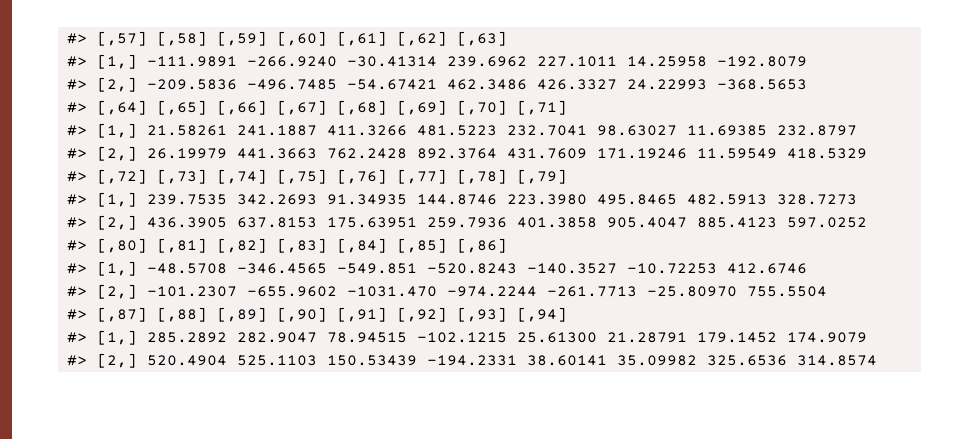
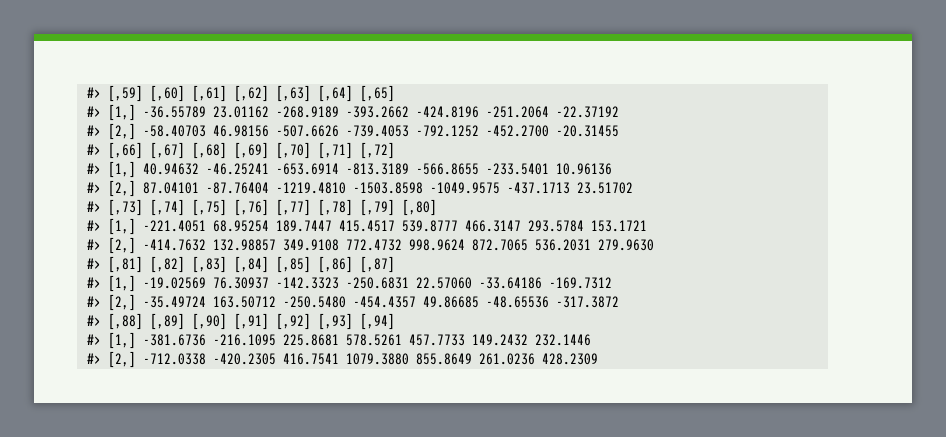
- #> [,57] [,58] [,59] [,60] [,61] [,62] [,63]
- #> [1,] -111.9891 -266.9240 -30.41314 239.6962 227.1011 14.25958 -192.8079
- #> [2,] -209.5836 -496.7485 -54.67421 462.3486 426.3327 24.22993 -368.5653
- #> [,64] [,65] [,66] [,67] [,68] [,69] [,70] [,71]
- #> [1,] 21.58261 241.1887 411.3266 481.5223 232.7041 98.63027 11.69385 232.8797
- #> [2,] 26.19979 441.3663 762.2428 892.3764 431.7609 171.19246 11.59549 418.5329
- #> [,72] [,73] [,74] [,75] [,76] [,77] [,78] [,79]
- #> [1,] 239.7535 342.2693 91.34935 144.8746 223.3980 495.8465 482.5913 328.7273
- #> [2,] 436.3905 637.8153 175.63951 259.7936 401.3858 905.4047 885.4123 597.0252
- #> [,80] [,81] [,82] [,83] [,84] [,85] [,86]
- #> [1,] -48.5708 -346.4565 -549.851 -520.8243 -140.3527 -10.72253 412.6746
- #> [2,] -101.2307 -655.9602 -1031.470 -974.2244 -261.7713 -25.80970 755.5504
- #> [,87] [,88] [,89] [,90] [,91] [,92] [,93] [,94]
+ #> [,59] [,60] [,61] [,62] [,63] [,64] [,65]
+ #> [1,] -36.55789 23.01162 -268.9189 -393.2662 -424.8196 -251.2064 -22.37192
+ #> [2,] -58.40703 46.98156 -507.6626 -739.4053 -792.1252 -452.2700 -20.31455
+ #> [,66] [,67] [,68] [,69] [,70] [,71] [,72]
+ #> [1,] 40.94632 -46.25241 -653.6914 -813.3189 -566.8655 -233.5401 10.96136
+ #> [2,] 87.04101 -87.76404 -1219.4810 -1503.8598 -1049.9575 -437.1713 23.51702
+ #> [,73] [,74] [,75] [,76] [,77] [,78] [,79] [,80]
+ #> [1,] -221.4051 68.95254 189.7447 415.4517 539.8777 466.3147 293.5784 153.1721
+ #> [2,] -414.7632 132.98857 349.9108 772.4732 998.9624 872.7065 536.2031 279.9630
+ #> [,81] [,82] [,83] [,84] [,85] [,86] [,87]
+ #> [1,] -19.02569 76.30937 -142.3323 -250.6831 22.57060 -33.64186 -169.7312
+ #> [2,] -35.49724 163.50712 -250.5480 -454.4357 49.86685 -48.65536 -317.3872
+ #> [,88] [,89] [,90] [,91] [,92] [,93] [,94]
- #> [1,] 285.2892 282.9047 78.94515 -102.1215 25.61300 21.28791 179.1452 174.9079
- #> [2,] 520.4904 525.1103 150.53439 -194.2331 38.60141 35.09982 325.6536 314.8574
+ #> [1,] -381.6736 -216.1095 225.8681 578.5261 457.7733 149.2432 232.1446
+ #> [2,] -712.0338 -420.2305 416.7541 1079.3880 855.8649 261.0236 428.2309

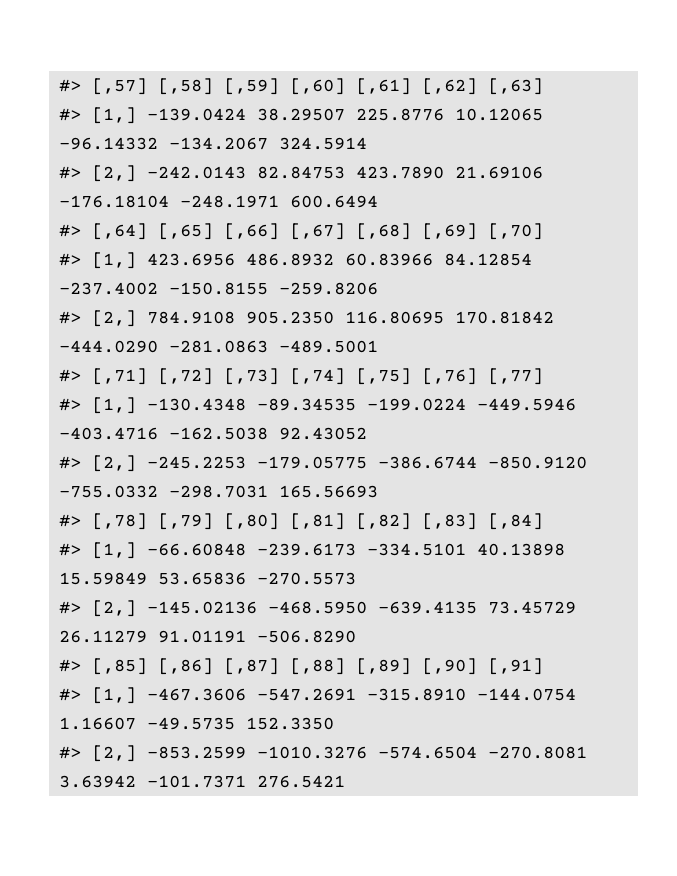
- #> [,59] [,60] [,61] [,62] [,63] [,64] [,65]
- #> [1,] -36.55789 23.01162 -268.9189 -393.2662 -424.8196 -251.2064 -22.37192
- #> [2,] -58.40703 46.98156 -507.6626 -739.4053 -792.1252 -452.2700 -20.31455
- #> [,66] [,67] [,68] [,69] [,70] [,71] [,72]
- #> [1,] 40.94632 -46.25241 -653.6914 -813.3189 -566.8655 -233.5401 10.96136
- #> [2,] 87.04101 -87.76404 -1219.4810 -1503.8598 -1049.9575 -437.1713 23.51702
- #> [,73] [,74] [,75] [,76] [,77] [,78] [,79] [,80]
- #> [1,] -221.4051 68.95254 189.7447 415.4517 539.8777 466.3147 293.5784 153.1721
- #> [2,] -414.7632 132.98857 349.9108 772.4732 998.9624 872.7065 536.2031 279.9630
- #> [,81] [,82] [,83] [,84] [,85] [,86] [,87]
- #> [1,] -19.02569 76.30937 -142.3323 -250.6831 22.57060 -33.64186 -169.7312
- #> [2,] -35.49724 163.50712 -250.5480 -454.4357 49.86685 -48.65536 -317.3872
- #> [,88] [,89] [,90] [,91] [,92] [,93] [,94]
- #> [1,] -381.6736 -216.1095 225.8681 578.5261 457.7733 149.2432 232.1446
- #> [2,] -712.0338 -420.2305 416.7541 1079.3880 855.8649 261.0236 428.2309
+ #> [,57] [,58] [,59] [,60] [,61] [,62] [,63]
+ #> [1,] -139.0424 38.29507 225.8776 10.12065 -96.14332 -134.2067 324.5914
+ #> [2,] -242.0143 82.84753 423.7890 21.69106 -176.18104 -248.1971 600.6494
+ #> [,64] [,65] [,66] [,67] [,68] [,69] [,70]
+ #> [1,] 423.6956 486.8932 60.83966 84.12854 -237.4002 -150.8155 -259.8206
+ #> [2,] 784.9108 905.2350 116.80695 170.81842 -444.0290 -281.0863 -489.5001
+ #> [,71] [,72] [,73] [,74] [,75] [,76] [,77]
+ #> [1,] -130.4348 -89.34535 -199.0224 -449.5946 -403.4716 -162.5038 92.43052
+ #> [2,] -245.2253 -179.05775 -386.6744 -850.9120 -755.0332 -298.7031 165.56693
+ #> [,78] [,79] [,80] [,81] [,82] [,83] [,84]
+ #> [1,] -66.60848 -239.6173 -334.5101 40.13898 15.59849 53.65836 -270.5573
+ #> [2,] -145.02136 -468.5950 -639.4135 73.45729 26.11279 91.01191 -506.8290
+ #> [,85] [,86] [,87] [,88] [,89] [,90] [,91]
+ #> [1,] -467.3606 -547.2691 -315.8910 -144.0754 1.16607 -49.5735 152.3350
+ #> [2,] -853.2599 -1010.3276 -574.6504 -270.8081 3.63942 -101.7371 276.5421

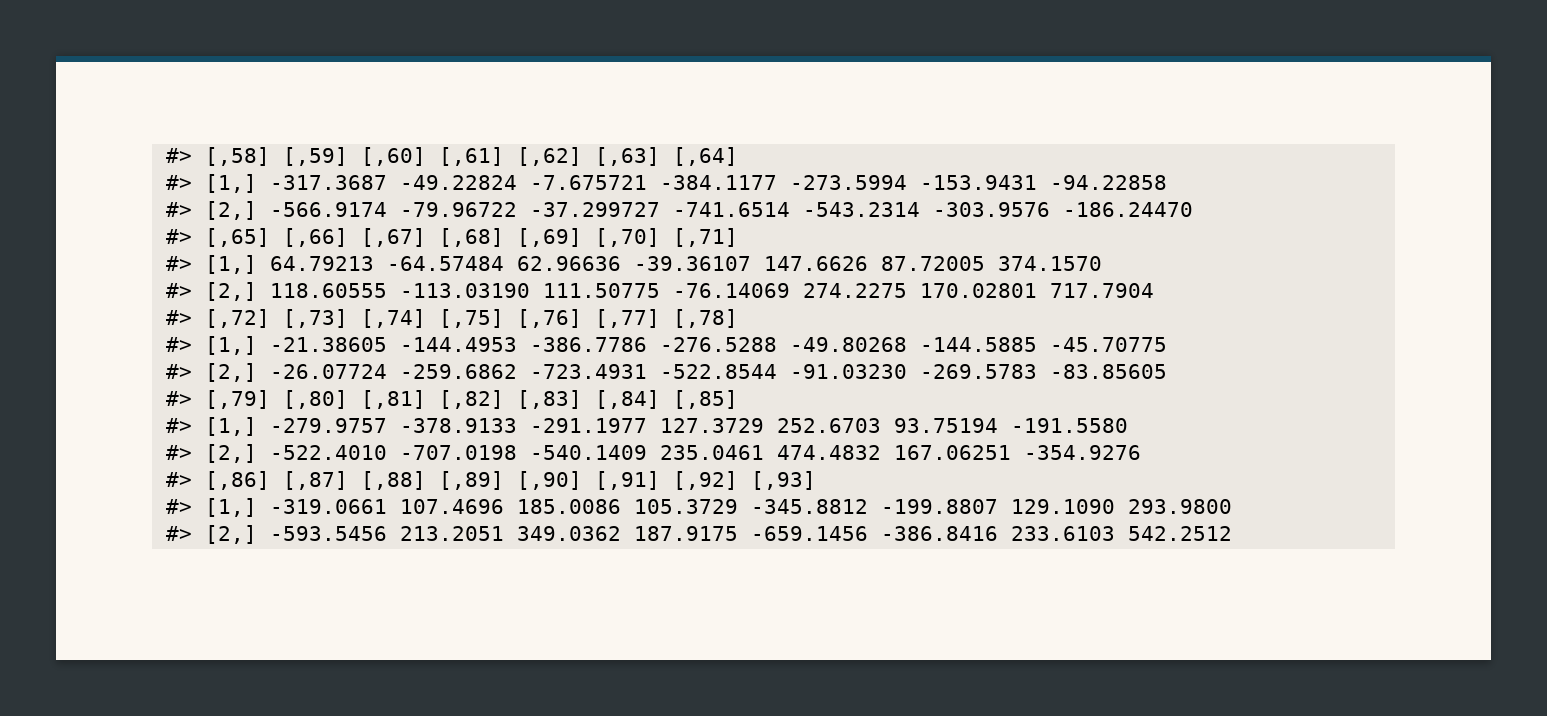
- #> [,57] [,58] [,59] [,60] [,61] [,62] [,63]
- #> [1,] -139.0424 38.29507 225.8776 10.12065 -96.14332 -134.2067 324.5914
- #> [2,] -242.0143 82.84753 423.7890 21.69106 -176.18104 -248.1971 600.6494
- #> [,64] [,65] [,66] [,67] [,68] [,69] [,70]
- #> [1,] 423.6956 486.8932 60.83966 84.12854 -237.4002 -150.8155 -259.8206
- #> [2,] 784.9108 905.2350 116.80695 170.81842 -444.0290 -281.0863 -489.5001
- #> [,71] [,72] [,73] [,74] [,75] [,76] [,77]
- #> [1,] -130.4348 -89.34535 -199.0224 -449.5946 -403.4716 -162.5038 92.43052
- #> [2,] -245.2253 -179.05775 -386.6744 -850.9120 -755.0332 -298.7031 165.56693
- #> [,78] [,79] [,80] [,81] [,82] [,83] [,84]
- #> [1,] -66.60848 -239.6173 -334.5101 40.13898 15.59849 53.65836 -270.5573
- #> [2,] -145.02136 -468.5950 -639.4135 73.45729 26.11279 91.01191 -506.8290
- #> [,85] [,86] [,87] [,88] [,89] [,90] [,91]
- #> [1,] -467.3606 -547.2691 -315.8910 -144.0754 1.16607 -49.5735 152.3350
- #> [2,] -853.2599 -1010.3276 -574.6504 -270.8081 3.63942 -101.7371 276.5421
+ #> [,58] [,59] [,60] [,61] [,62] [,63] [,64]
+ #> [1,] -317.3687 -49.22824 -7.675721 -384.1177 -273.5994 -153.9431 -94.22858
+ #> [2,] -566.9174 -79.96722 -37.299727 -741.6514 -543.2314 -303.9576 -186.24470
+ #> [,65] [,66] [,67] [,68] [,69] [,70] [,71]
+ #> [1,] 64.79213 -64.57484 62.96636 -39.36107 147.6626 87.72005 374.1570
+ #> [2,] 118.60555 -113.03190 111.50775 -76.14069 274.2275 170.02801 717.7904
+ #> [,72] [,73] [,74] [,75] [,76] [,77] [,78]
+ #> [1,] -21.38605 -144.4953 -386.7786 -276.5288 -49.80268 -144.5885 -45.70775
+ #> [2,] -26.07724 -259.6862 -723.4931 -522.8544 -91.03230 -269.5783 -83.85605
+ #> [,79] [,80] [,81] [,82] [,83] [,84] [,85]
+ #> [1,] -279.9757 -378.9133 -291.1977 127.3729 252.6703 93.75194 -191.5580
+ #> [2,] -522.4010 -707.0198 -540.1409 235.0461 474.4832 167.06251 -354.9276
+ #> [,86] [,87] [,88] [,89] [,90] [,91] [,92] [,93]
+ #> [1,] -319.0661 107.4696 185.0086 105.3729 -345.8812 -199.8807 129.1090 293.9800
+ #> [2,] -593.5456 213.2051 349.0362 187.9175 -659.1456 -386.8416 233.6103 542.2512

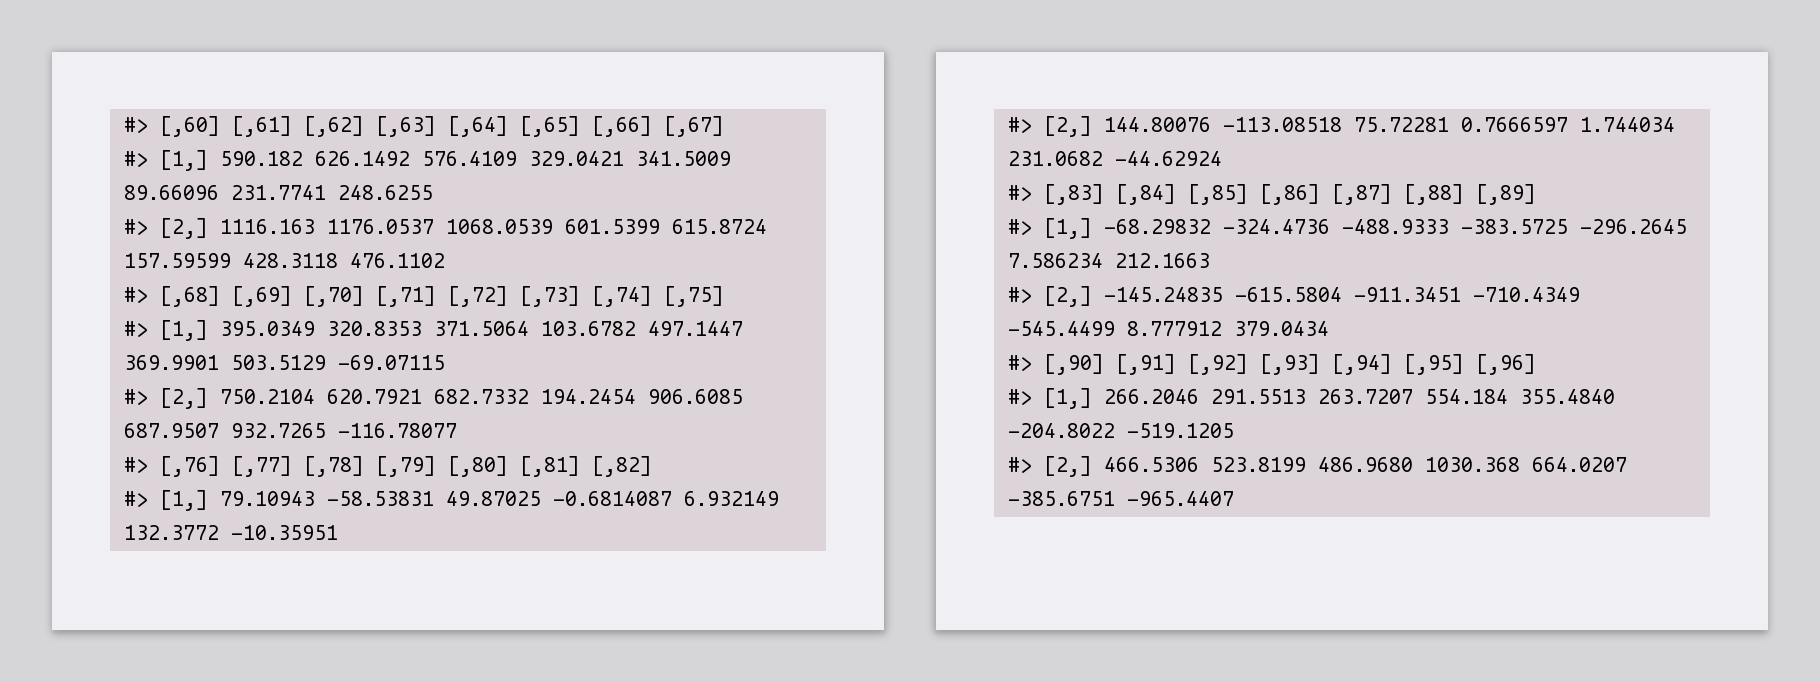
- #> [,58] [,59] [,60] [,61] [,62] [,63] [,64]
- #> [1,] -317.3687 -49.22824 -7.675721 -384.1177 -273.5994 -153.9431 -94.22858
- #> [2,] -566.9174 -79.96722 -37.299727 -741.6514 -543.2314 -303.9576 -186.24470
- #> [,65] [,66] [,67] [,68] [,69] [,70] [,71]
- #> [1,] 64.79213 -64.57484 62.96636 -39.36107 147.6626 87.72005 374.1570
- #> [2,] 118.60555 -113.03190 111.50775 -76.14069 274.2275 170.02801 717.7904
- #> [,72] [,73] [,74] [,75] [,76] [,77] [,78]
- #> [1,] -21.38605 -144.4953 -386.7786 -276.5288 -49.80268 -144.5885 -45.70775
- #> [2,] -26.07724 -259.6862 -723.4931 -522.8544 -91.03230 -269.5783 -83.85605
- #> [,79] [,80] [,81] [,82] [,83] [,84] [,85]
- #> [1,] -279.9757 -378.9133 -291.1977 127.3729 252.6703 93.75194 -191.5580
- #> [2,] -522.4010 -707.0198 -540.1409 235.0461 474.4832 167.06251 -354.9276
- #> [,86] [,87] [,88] [,89] [,90] [,91] [,92] [,93]
- #> [1,] -319.0661 107.4696 185.0086 105.3729 -345.8812 -199.8807 129.1090 293.9800
- #> [2,] -593.5456 213.2051 349.0362 187.9175 -659.1456 -386.8416 233.6103 542.2512
+ #> [,60] [,61] [,62] [,63] [,64] [,65] [,66] [,67]
+ #> [1,] 590.182 626.1492 576.4109 329.0421 341.5009 89.66096 231.7741 248.6255
+ #> [2,] 1116.163 1176.0537 1068.0539 601.5399 615.8724 157.59599 428.3118 476.1102
+ #> [,68] [,69] [,70] [,71] [,72] [,73] [,74] [,75]
+ #> [1,] 395.0349 320.8353 371.5064 103.6782 497.1447 369.9901 503.5129 -69.07115
+ #> [2,] 750.2104 620.7921 682.7332 194.2454 906.6085 687.9507 932.7265 -116.78077
+ #> [,76] [,77] [,78] [,79] [,80] [,81] [,82]
+ #> [1,] 79.10943 -58.53831 49.87025 -0.6814087 6.932149 132.3772 -10.35951
+ #> [2,] 144.80076 -113.08518 75.72281 0.7666597 1.744034 231.0682 -44.62924
+ #> [,83] [,84] [,85] [,86] [,87] [,88] [,89]
+ #> [1,] -68.29832 -324.4736 -488.9333 -383.5725 -296.2645 7.586234 212.1663
+ #> [2,] -145.24835 -615.5804 -911.3451 -710.4349 -545.4499 8.777912 379.0434
+ #> [,90] [,91] [,92] [,93] [,94] [,95] [,96]
+ #> [1,] 266.2046 291.5513 263.7207 554.184 355.4840 -204.8022 -519.1205
+ #> [2,] 466.5306 523.8199 486.9680 1030.368 664.0207 -385.6751 -965.4407

